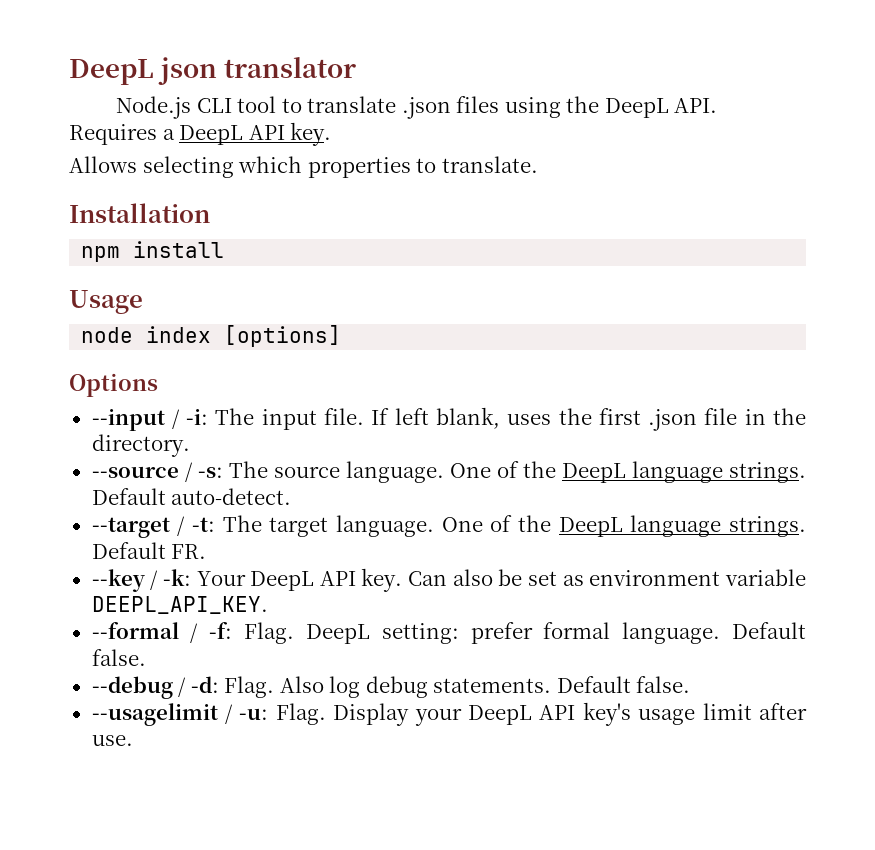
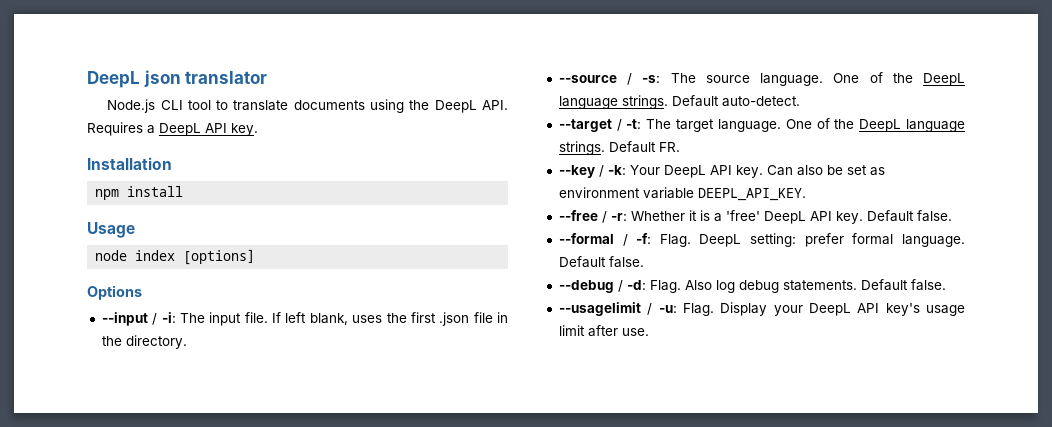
- Node.js CLI tool to translate .json files using the DeepL API. Requires a DeepL API key.
+ Node.js CLI tool to translate documents using the DeepL API. Requires a DeepL API key.
- Allows selecting which properties to translate.
+ --free / -r: Whether it is a 'free' DeepL API key. Default false.

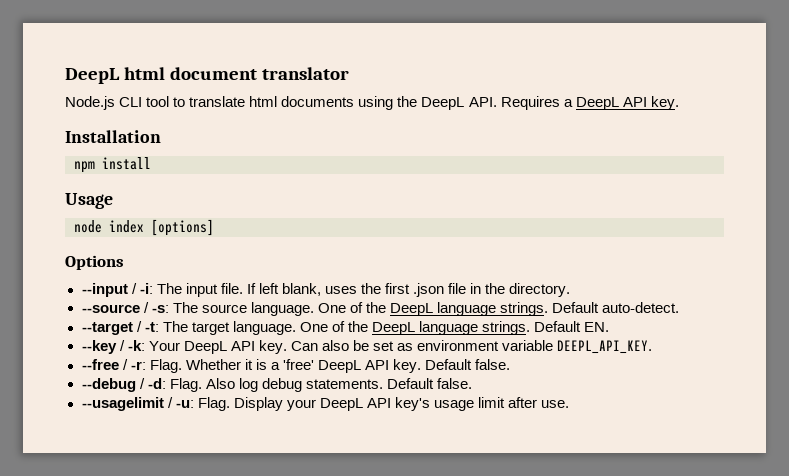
- DeepL json translator
+ DeepL html document translator
- Node.js CLI tool to translate documents using the DeepL API. Requires a DeepL API key.
+ Node.js CLI tool to translate html documents using the DeepL API. Requires a DeepL API key.
- Default FR.
+ Default EN.
- --free / -r: Whether it is a 'free' DeepL API key.
+ --free / -r: Flag. Whether it is a 'free' DeepL API key.
- --formal / -f: Flag. DeepL setting: prefer formal language. Default false.

